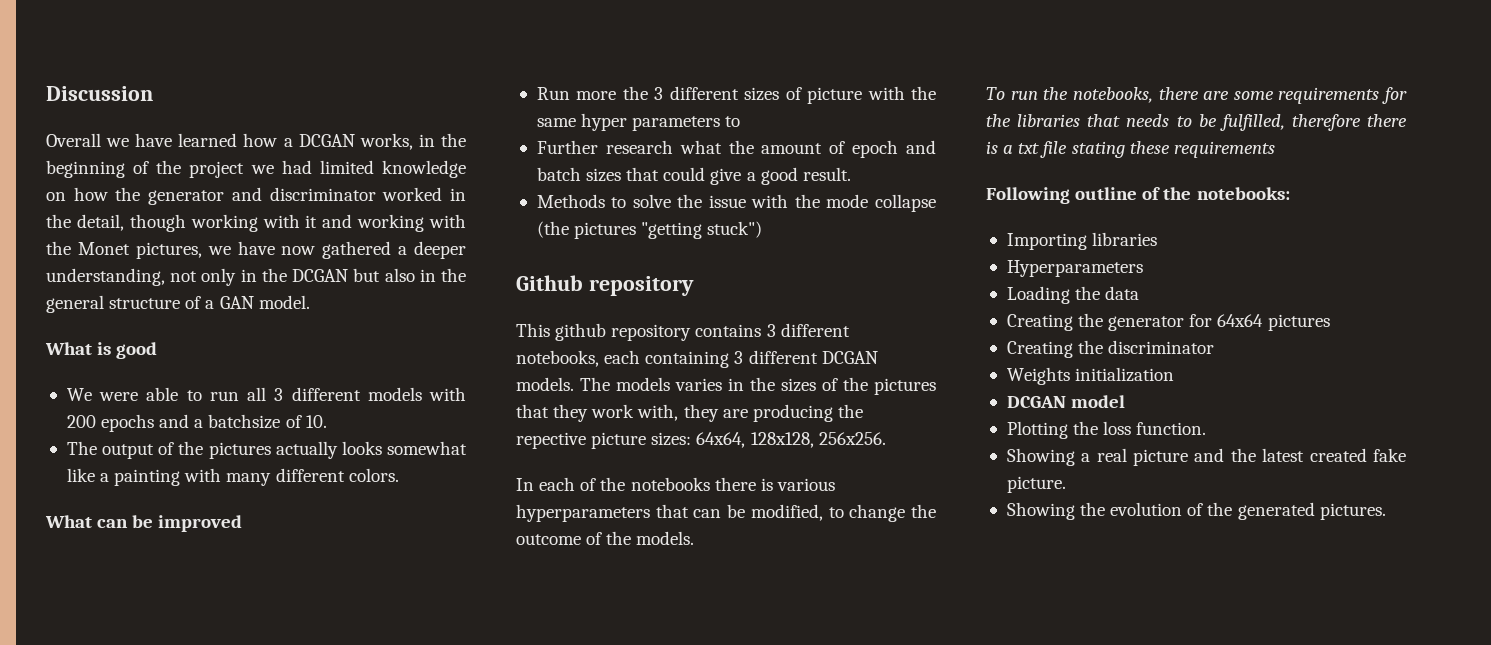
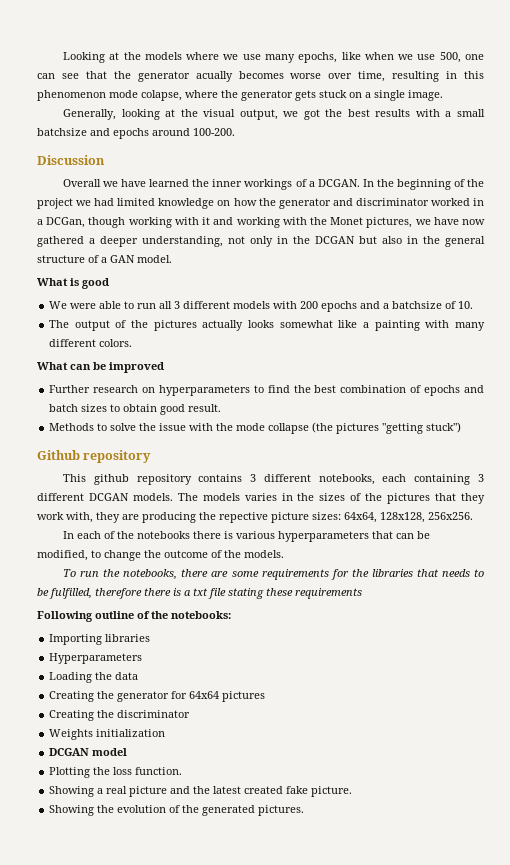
+ Looking at the models where we use many epochs, like when we use 500, one can see that the generator acually becomes worse over time, resulting in this phenomenon mode colapse, where the generator gets stuck on a single image.
+ Generally, looking at the visual output, we got the best results with a small batchsize and epochs around 100-200.
- Overall we have learned how a DCGAN works, in the beginning of the project we had limited knowledge on how the generator and discriminator worked in the detail, though working with it and working with the Monet pictures, we have now gathered a deeper understanding, not only in the DCGAN but also in the general structure of a GAN model.
+ Overall we have learned the inner workings of a DCGAN. In the beginning of the project we had limited knowledge on how the generator and discriminator worked in a DCGan, though working with it and working with the Monet pictures, we have now gathered a deeper understanding, not only in the DCGAN but also in the general structure of a GAN model.
- Run more the 3 different sizes of picture with the same hyper parameters to
- Further research what the amount of epoch and batch sizes that could give a good result.
+ Further research on hyperparameters to find the best combination of epochs and batch sizes to obtain good result.

